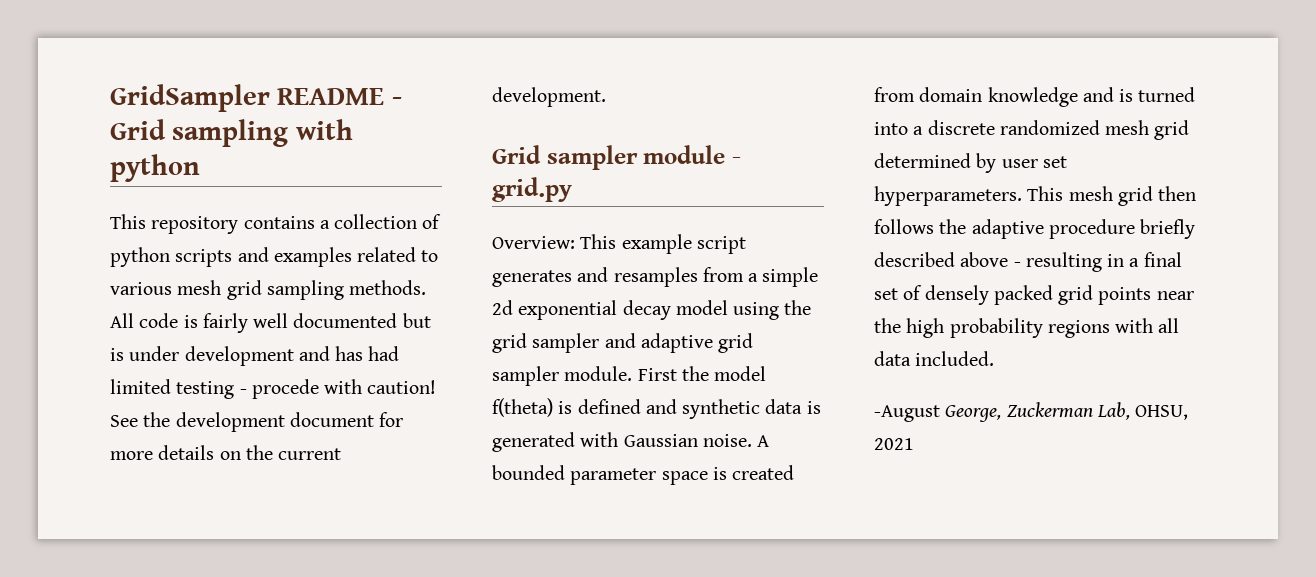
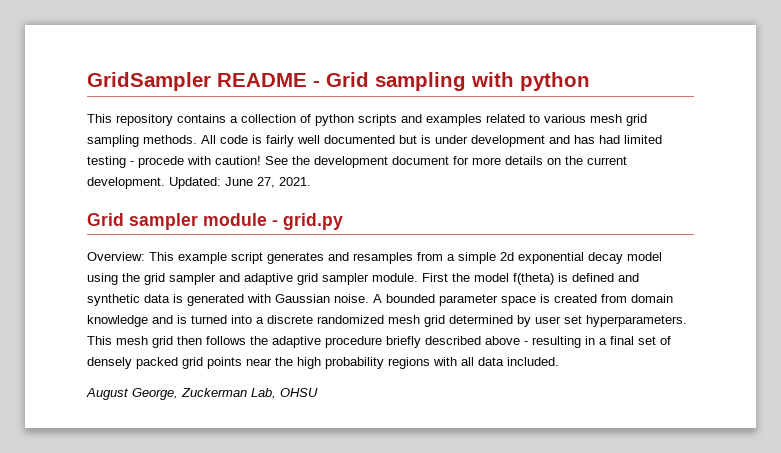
+ Updated: June 27, 2021.
- -August George, Zuckerman Lab, OHSU, 2021
+ August George, Zuckerman Lab, OHSU

